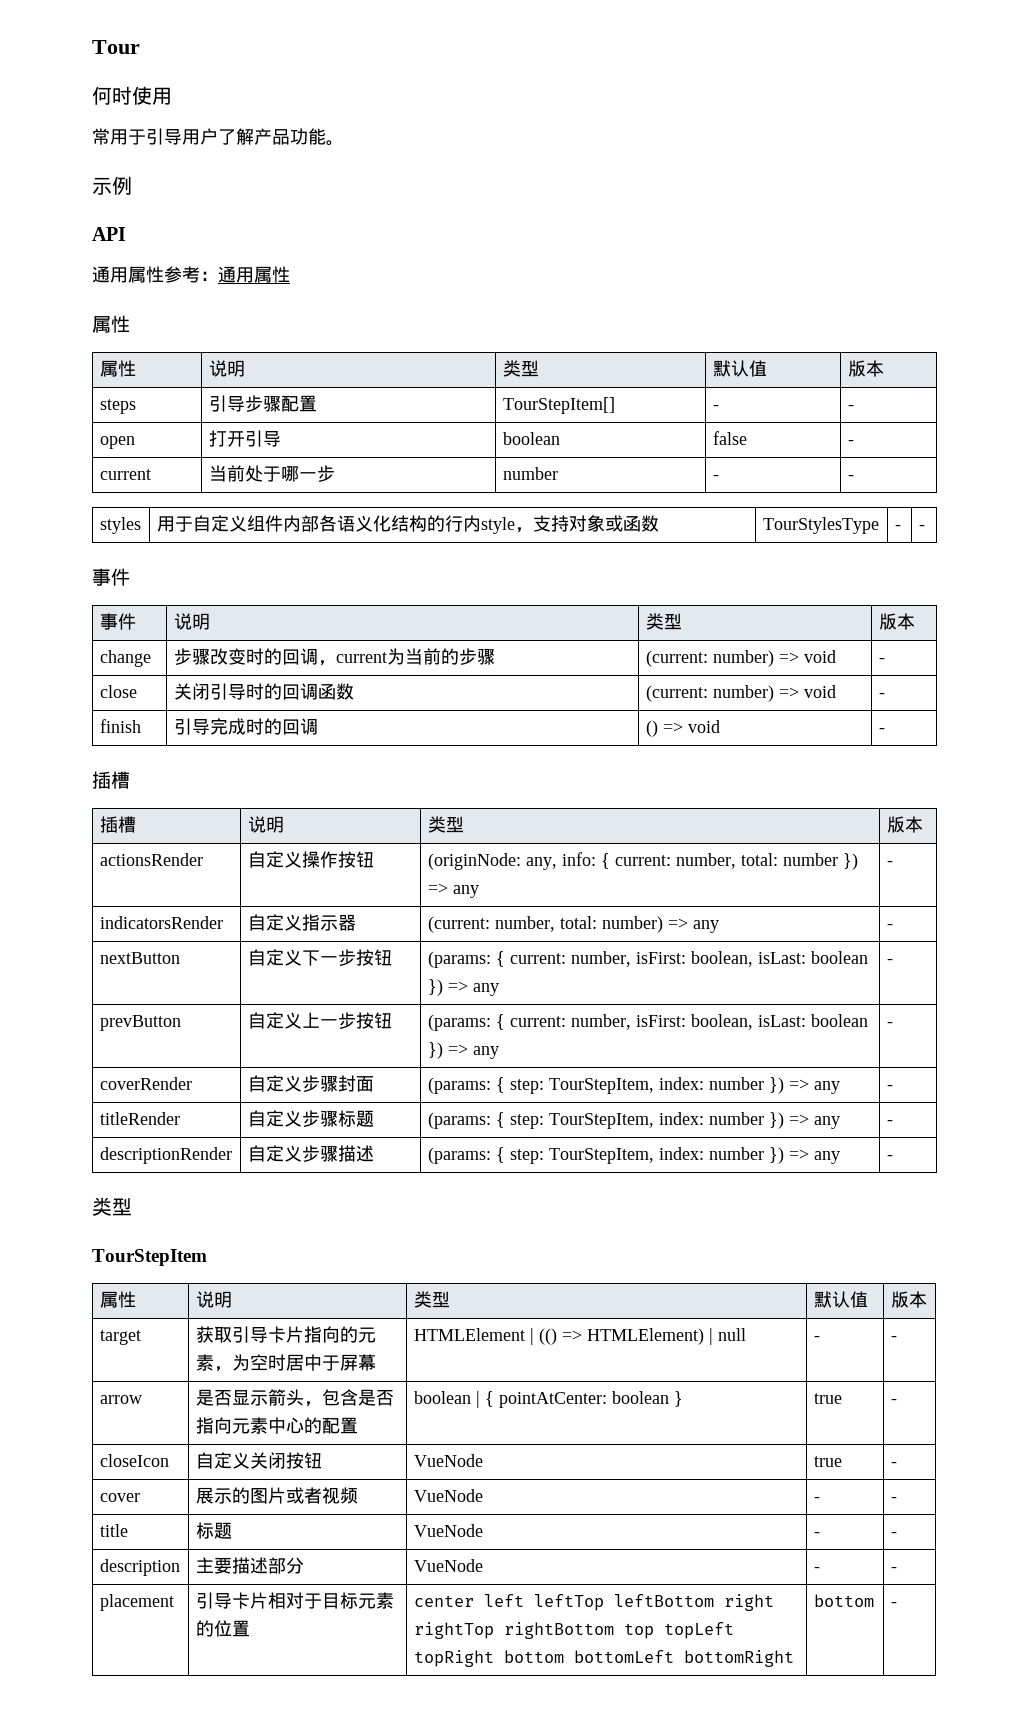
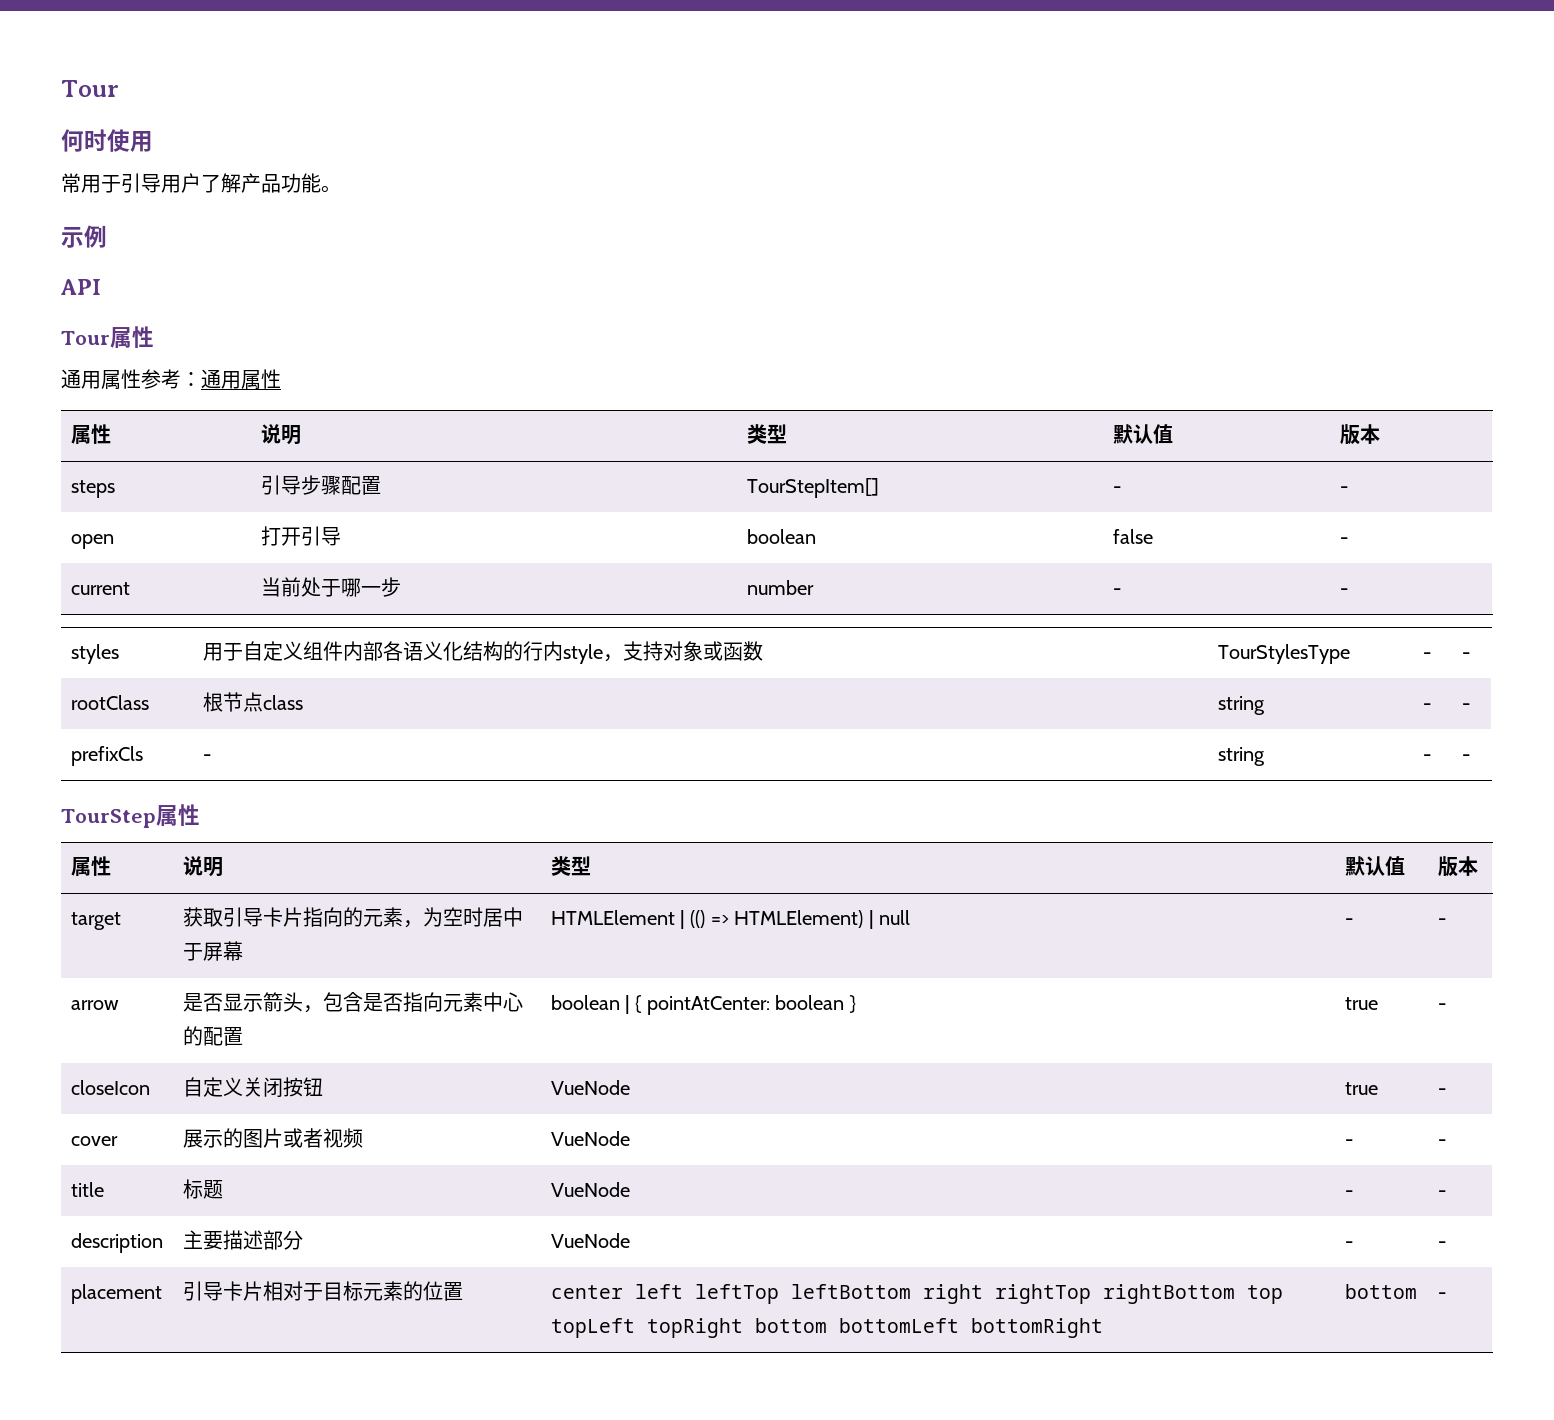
+ Tour属性
  通用属性参考：通用属性
- 属性
  styles | 用于自定义组件内部各语义化结构的行内style，支持对象或函数 | TourStylesType | - | -
- 事件
- 事件 | 说明 | 类型 | 版本
- change | 步骤改变时的回调，current为当前的步骤 | (current: number) => void | -
- close | 关闭引导时的回调函数 | (current: number) => void | -
- finish | 引导完成时的回调 | () => void | -
- 插槽
- 插槽 | 说明 | 类型 | 版本
- actionsRender | 自定义操作按钮 | (originNode: any, info: { current: number, total: number }) => any | -
- indicatorsRender | 自定义指示器 | (current: number, total: number) => any | -
- nextButton | 自定义下一步按钮 | (params: { current: number, isFirst: boolean, isLast: boolean }) => any | -
- prevButton | 自定义上一步按钮 | (params: { current: number, isFirst: boolean, isLast: boolean }) => any | -
- coverRender | 自定义步骤封面 | (params: { step: TourStepItem, index: number }) => any | -
- titleRender | 自定义步骤标题 | (params: { step: TourStepItem, index: number }) => any | -
- descriptionRender | 自定义步骤描述 | (params: { step: TourStepItem, index: number }) => any | -
- 类型
- TourStepItem
+ rootClass | 根节点class | string | - | -
+ prefixCls | - | string | - | -
+ TourStep属性

